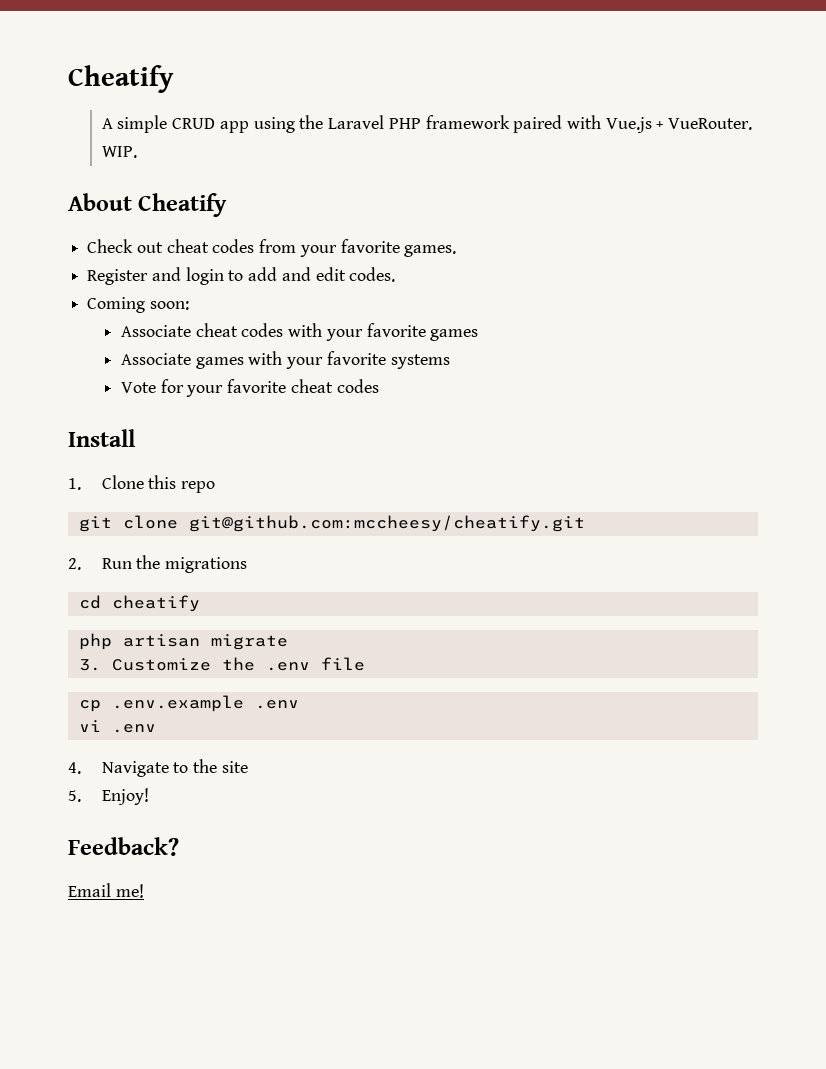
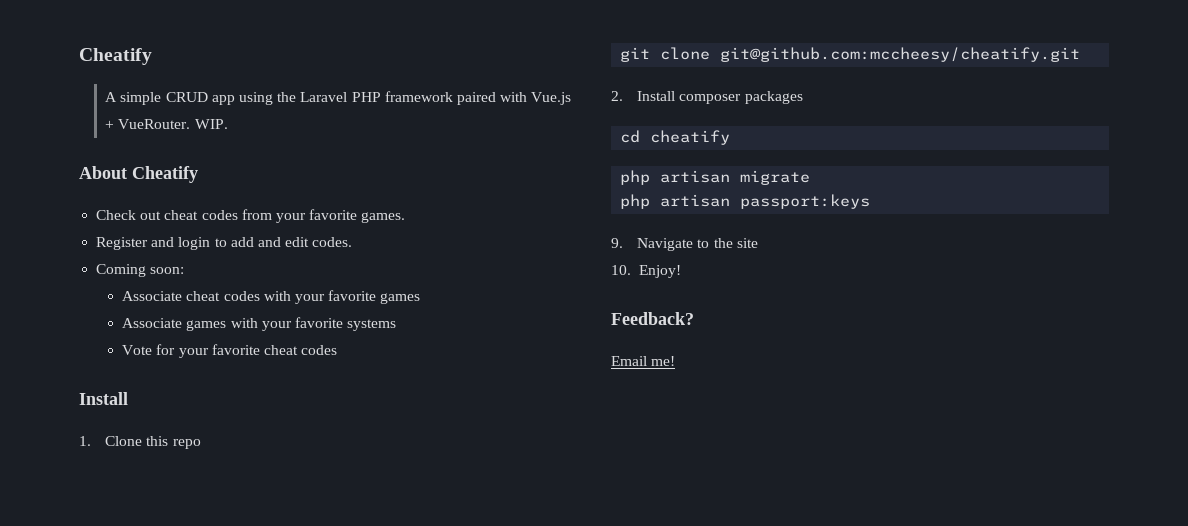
- 2. Run the migrations
+ 2. Install composer packages
- 3. Customize the .env file
- cp .env.example .env
- vi .env
- 4. Navigate to the site
+ php artisan passport:keys
+ 9. Navigate to the site
- 5. Enjoy!
+ 10. Enjoy!

